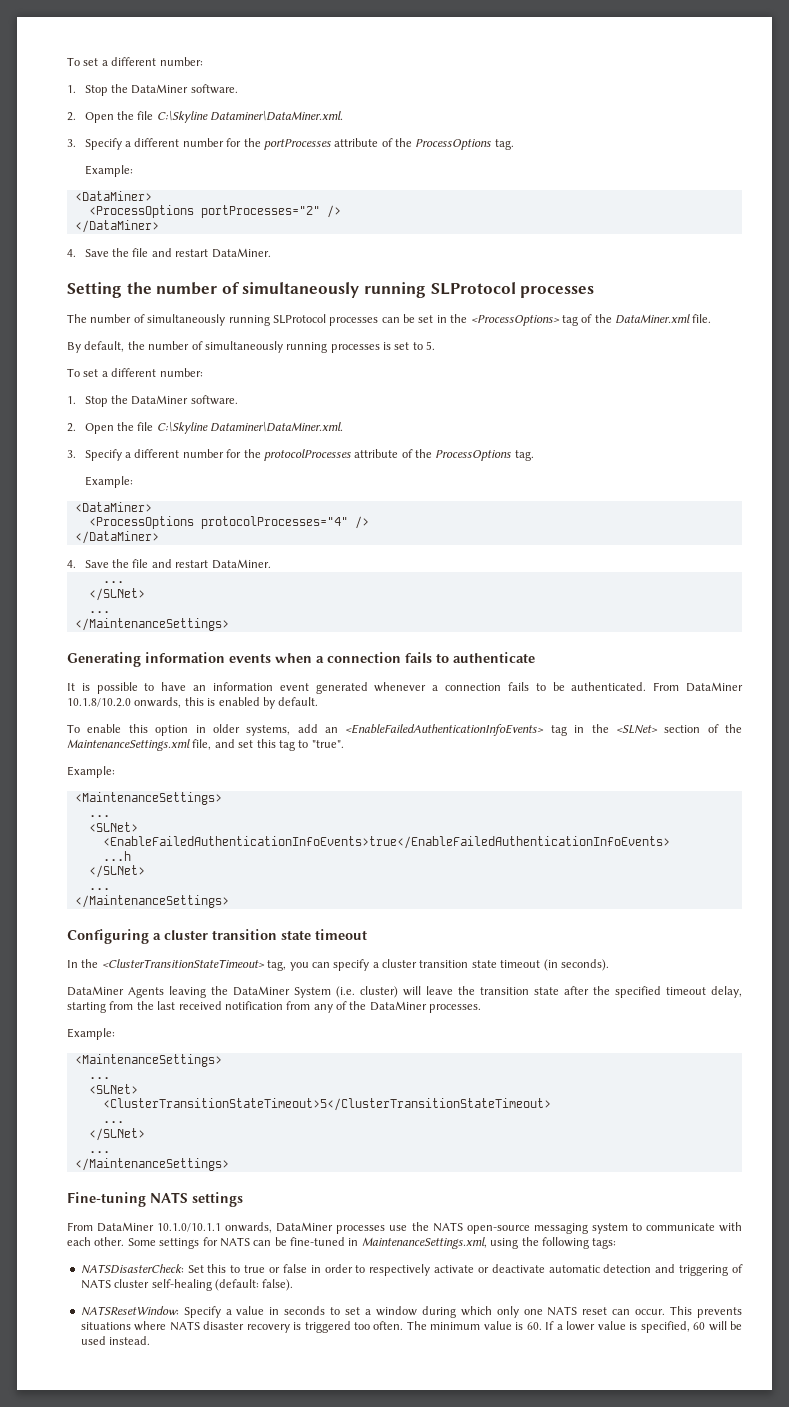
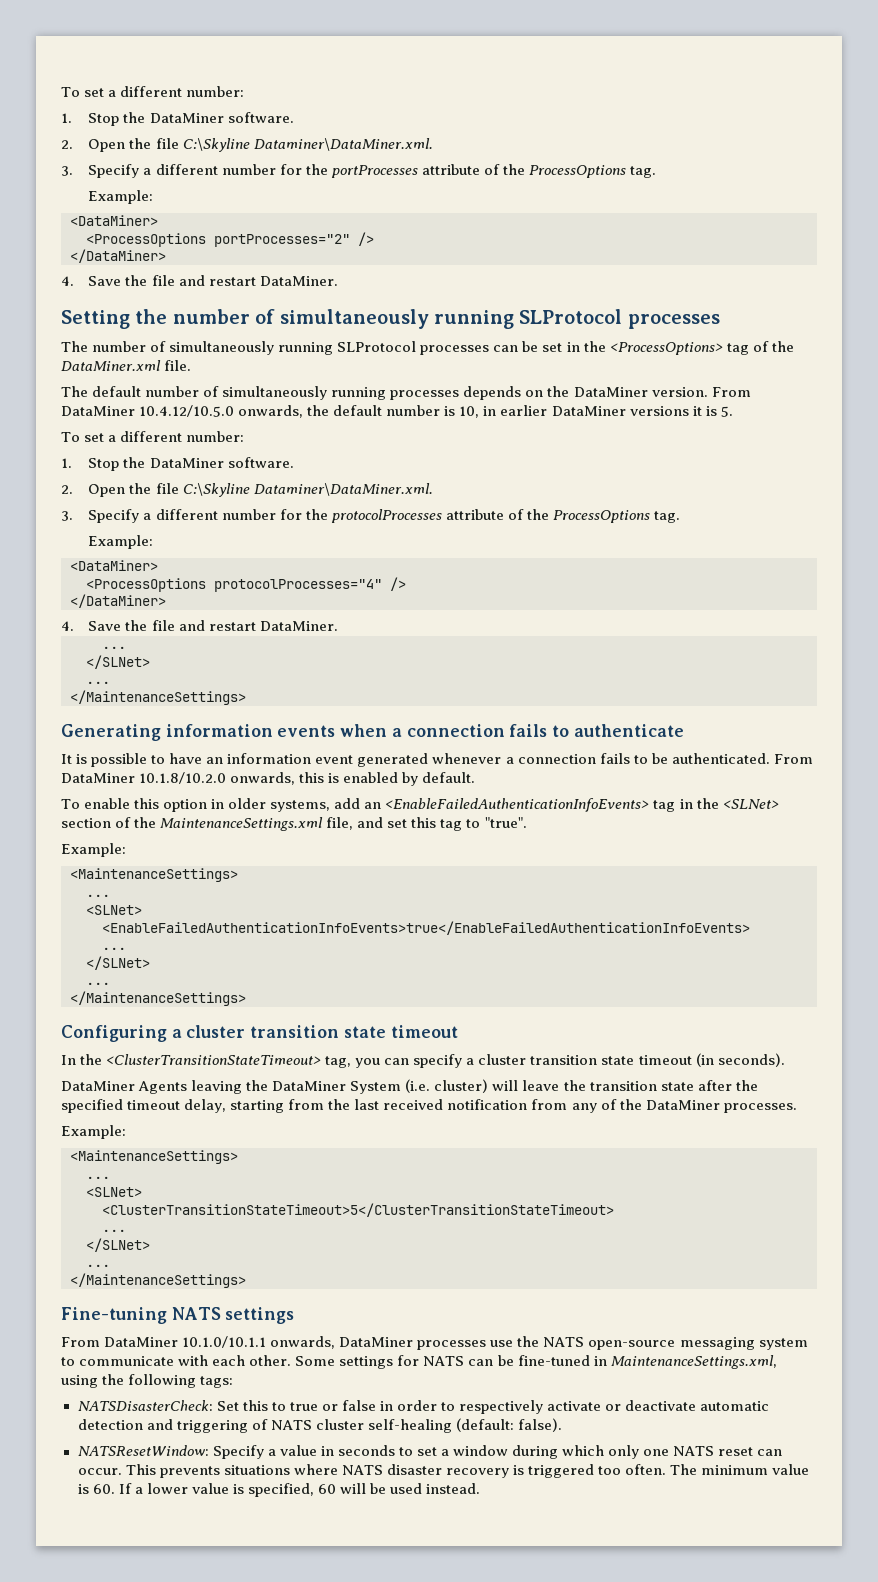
- By default, the number of simultaneously running processes is set to 5.
+ The default number of simultaneously running processes depends on the DataMiner version. From DataMiner 10.4.12/10.5.0 onwards, the default number is 10, in earlier DataMiner versions it is 5.
  <EnableFailedAuthenticationInfoEvents>true</EnableFailedAuthenticationInfoEvents>
- ...h
+ ...

